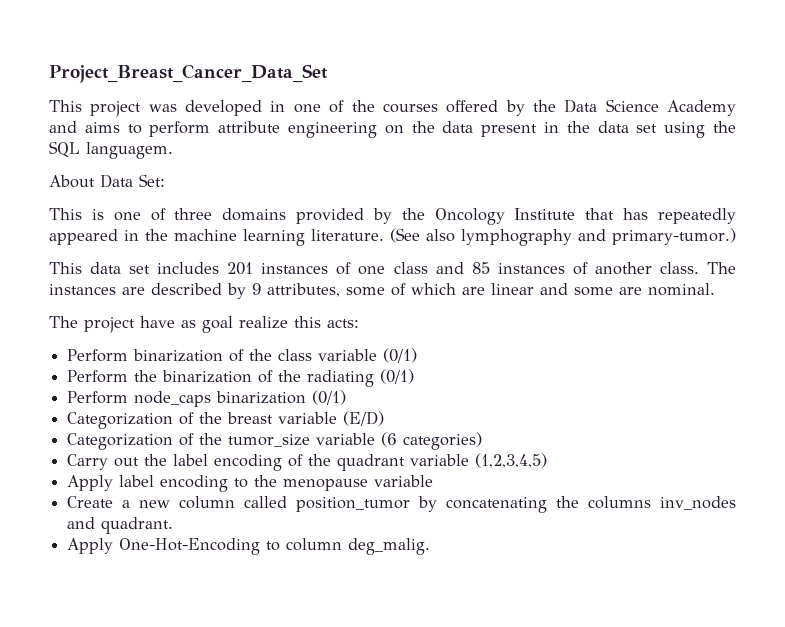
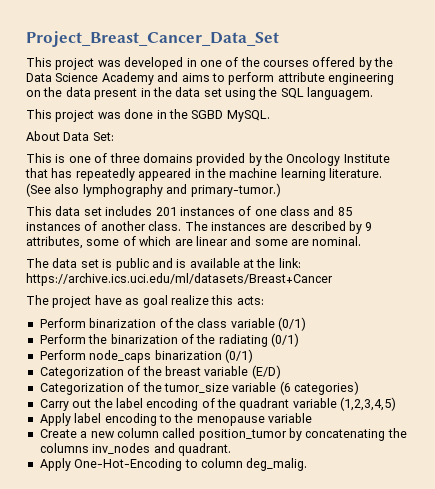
+ This project was done in the SGBD MySQL.
+ The data set is public and is available at the link: https://archive.ics.uci.edu/ml/datasets/Breast+Cancer

